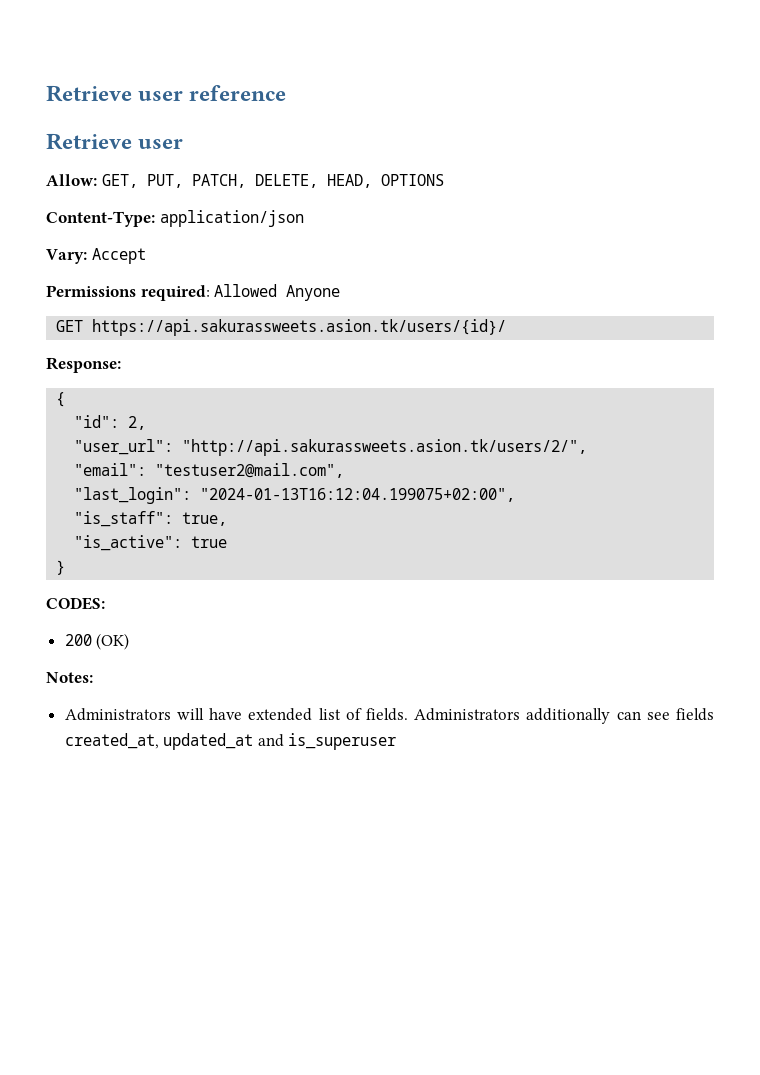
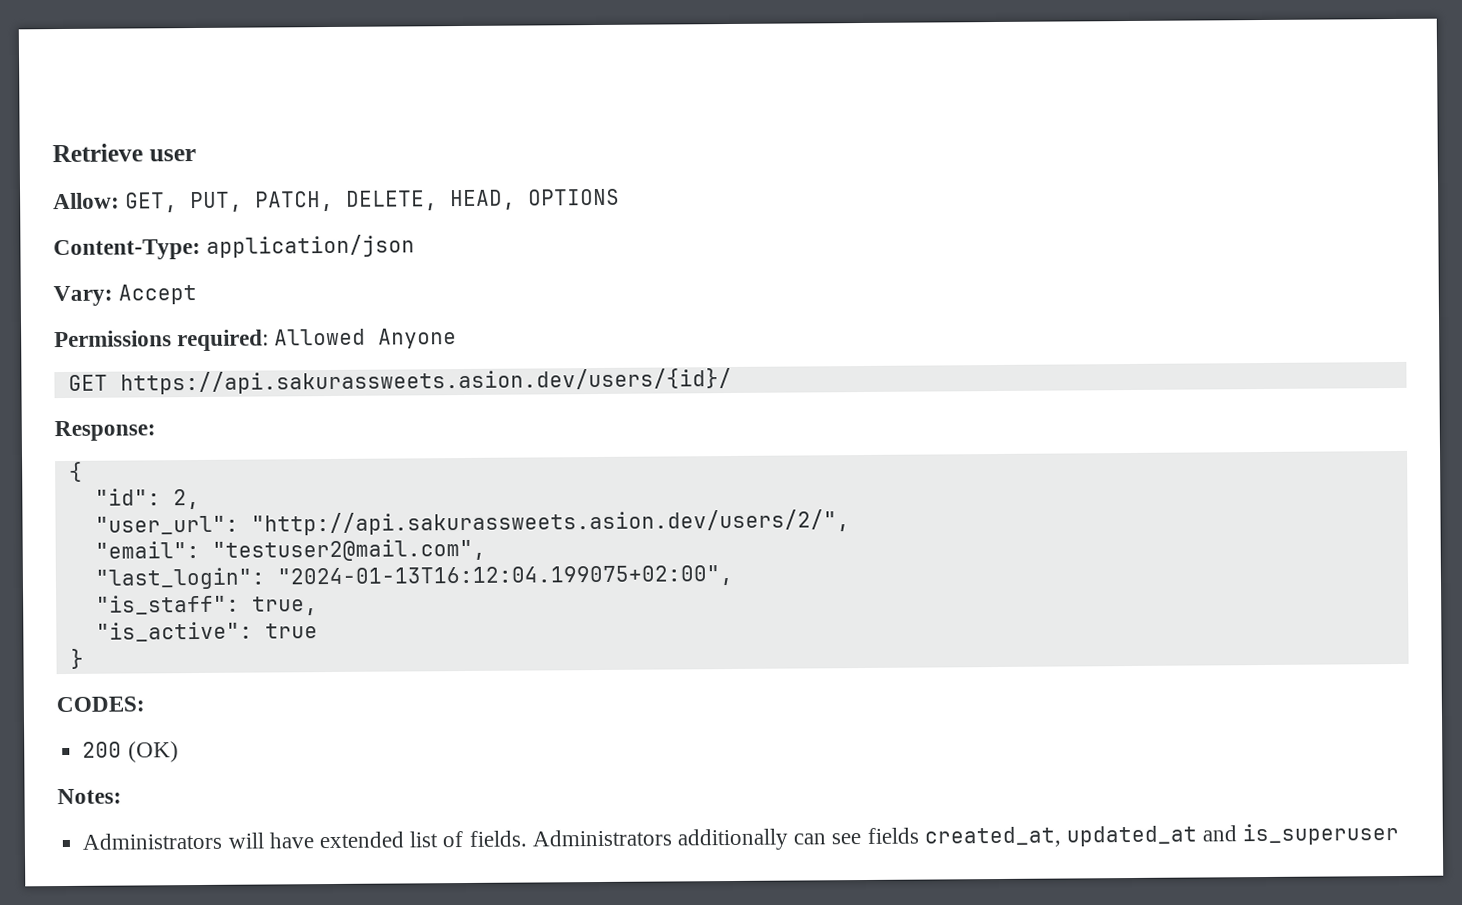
- Retrieve user reference
- GET https://api.sakurassweets.asion.tk/users/{id}/
+ GET https://api.sakurassweets.asion.dev/users/{id}/
- "user_url": "http://api.sakurassweets.asion.tk/users/2/",
+ "user_url": "http://api.sakurassweets.asion.dev/users/2/",

